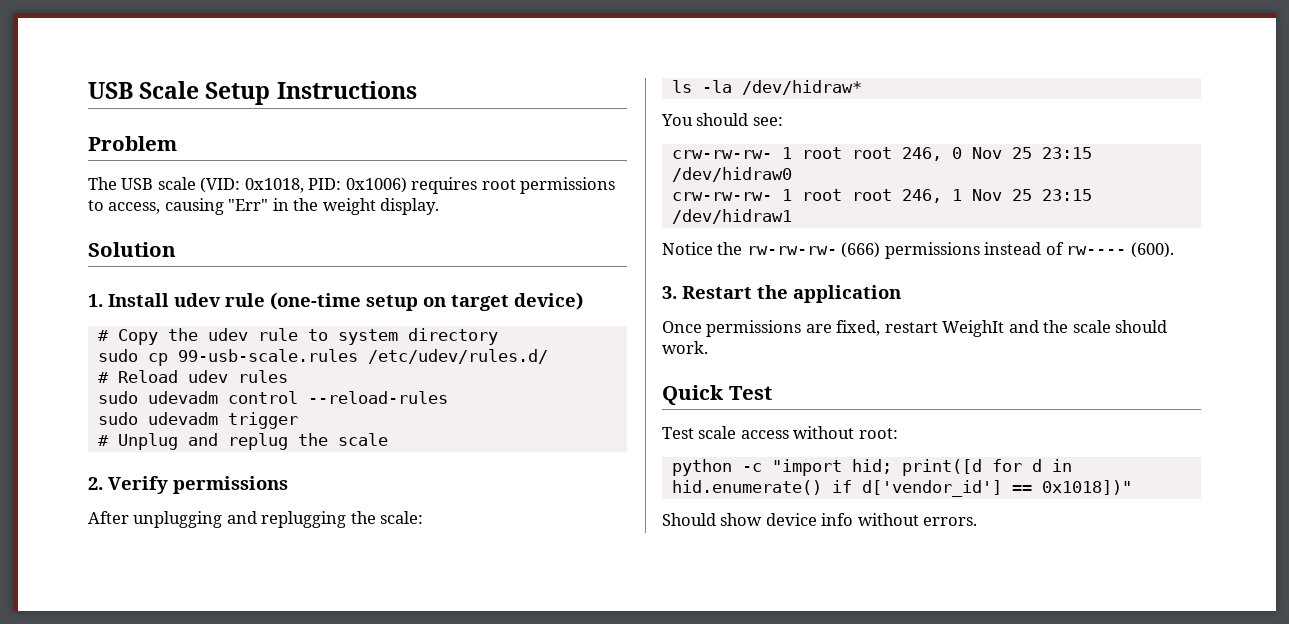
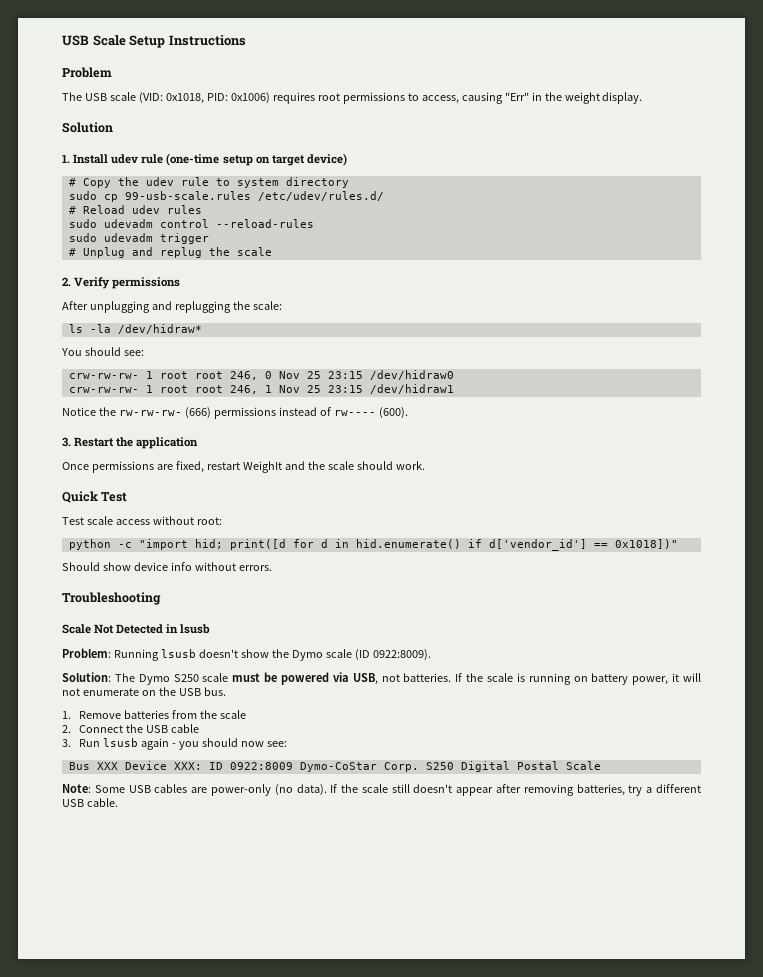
+ Troubleshooting
+ Scale Not Detected in lsusb
+ Problem: Running lsusb doesn't show the Dymo scale (ID 0922:8009).
+ Solution: The Dymo S250 scale must be powered via USB, not batteries. If the scale is running on battery power, it will not enumerate on the USB bus.
+ 1. Remove batteries from the scale
+ 2. Connect the USB cable
+ 3. Run lsusb again - you should now see:
+ Bus XXX Device XXX: ID 0922:8009 Dymo-CoStar Corp. S250 Digital Postal Scale
+ Note: Some USB cables are power-only (no data). If the scale still doesn't appear after removing batteries, try a different USB cable.

